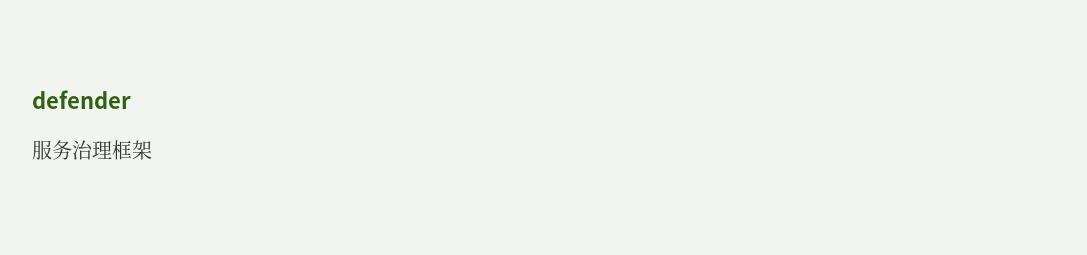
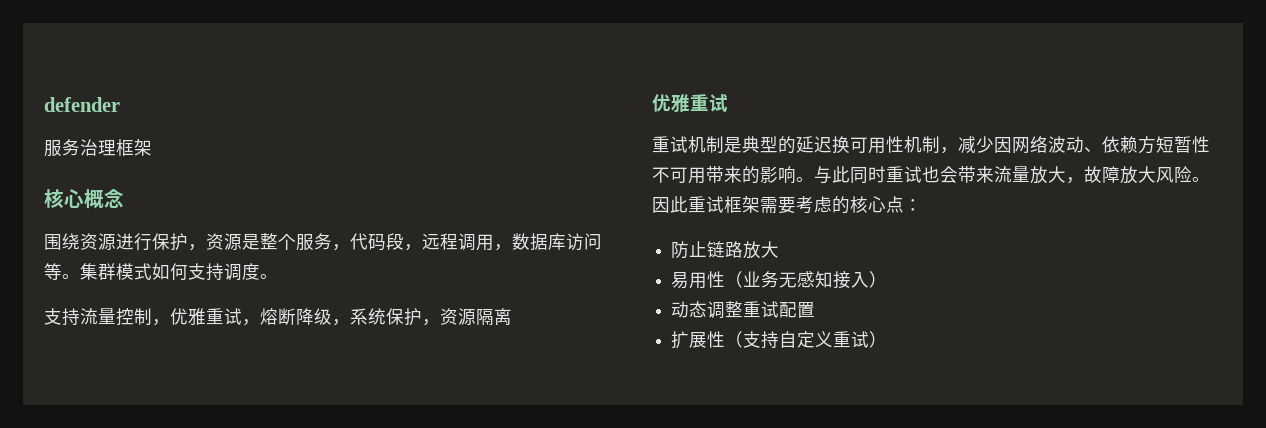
+ 核心概念
+ 围绕资源进行保护，资源是整个服务，代码段，远程调用，数据库访问等。集群模式如何支持调度。
+ 支持流量控制，优雅重试，熔断降级，系统保护，资源隔离
+ 优雅重试
+ 重试机制是典型的延迟换可用性机制，减少因网络波动、依赖方短暂性不可用带来的影响。与此同时重试也会带来流量放大，故障放大风险。因此重试框架需要考虑的核心点：
+ 防止链路放大
+ 易用性（业务无感知接入）
+ 动态调整重试配置
+ 扩展性（支持自定义重试）

